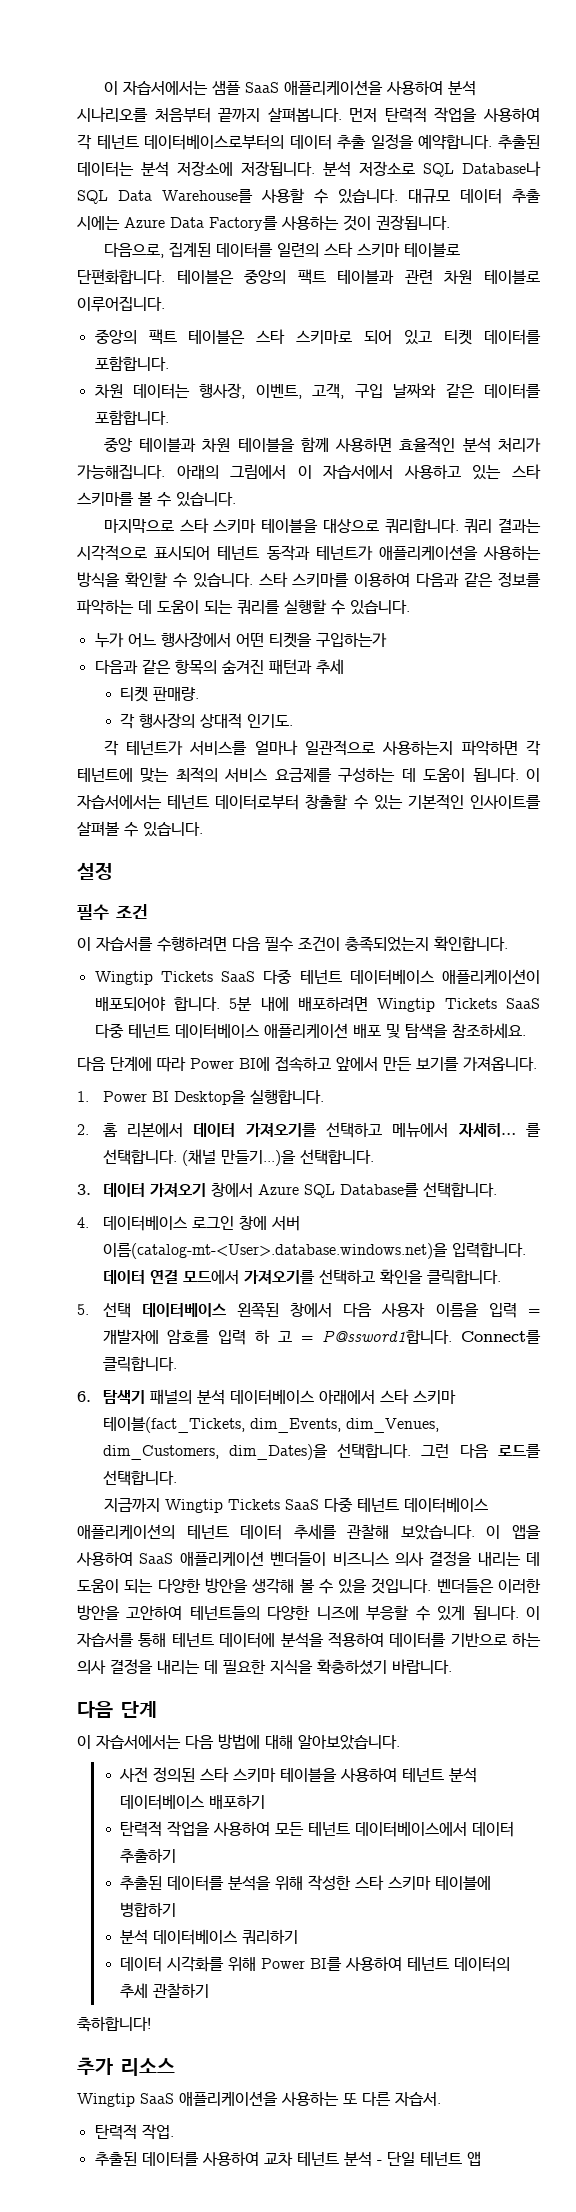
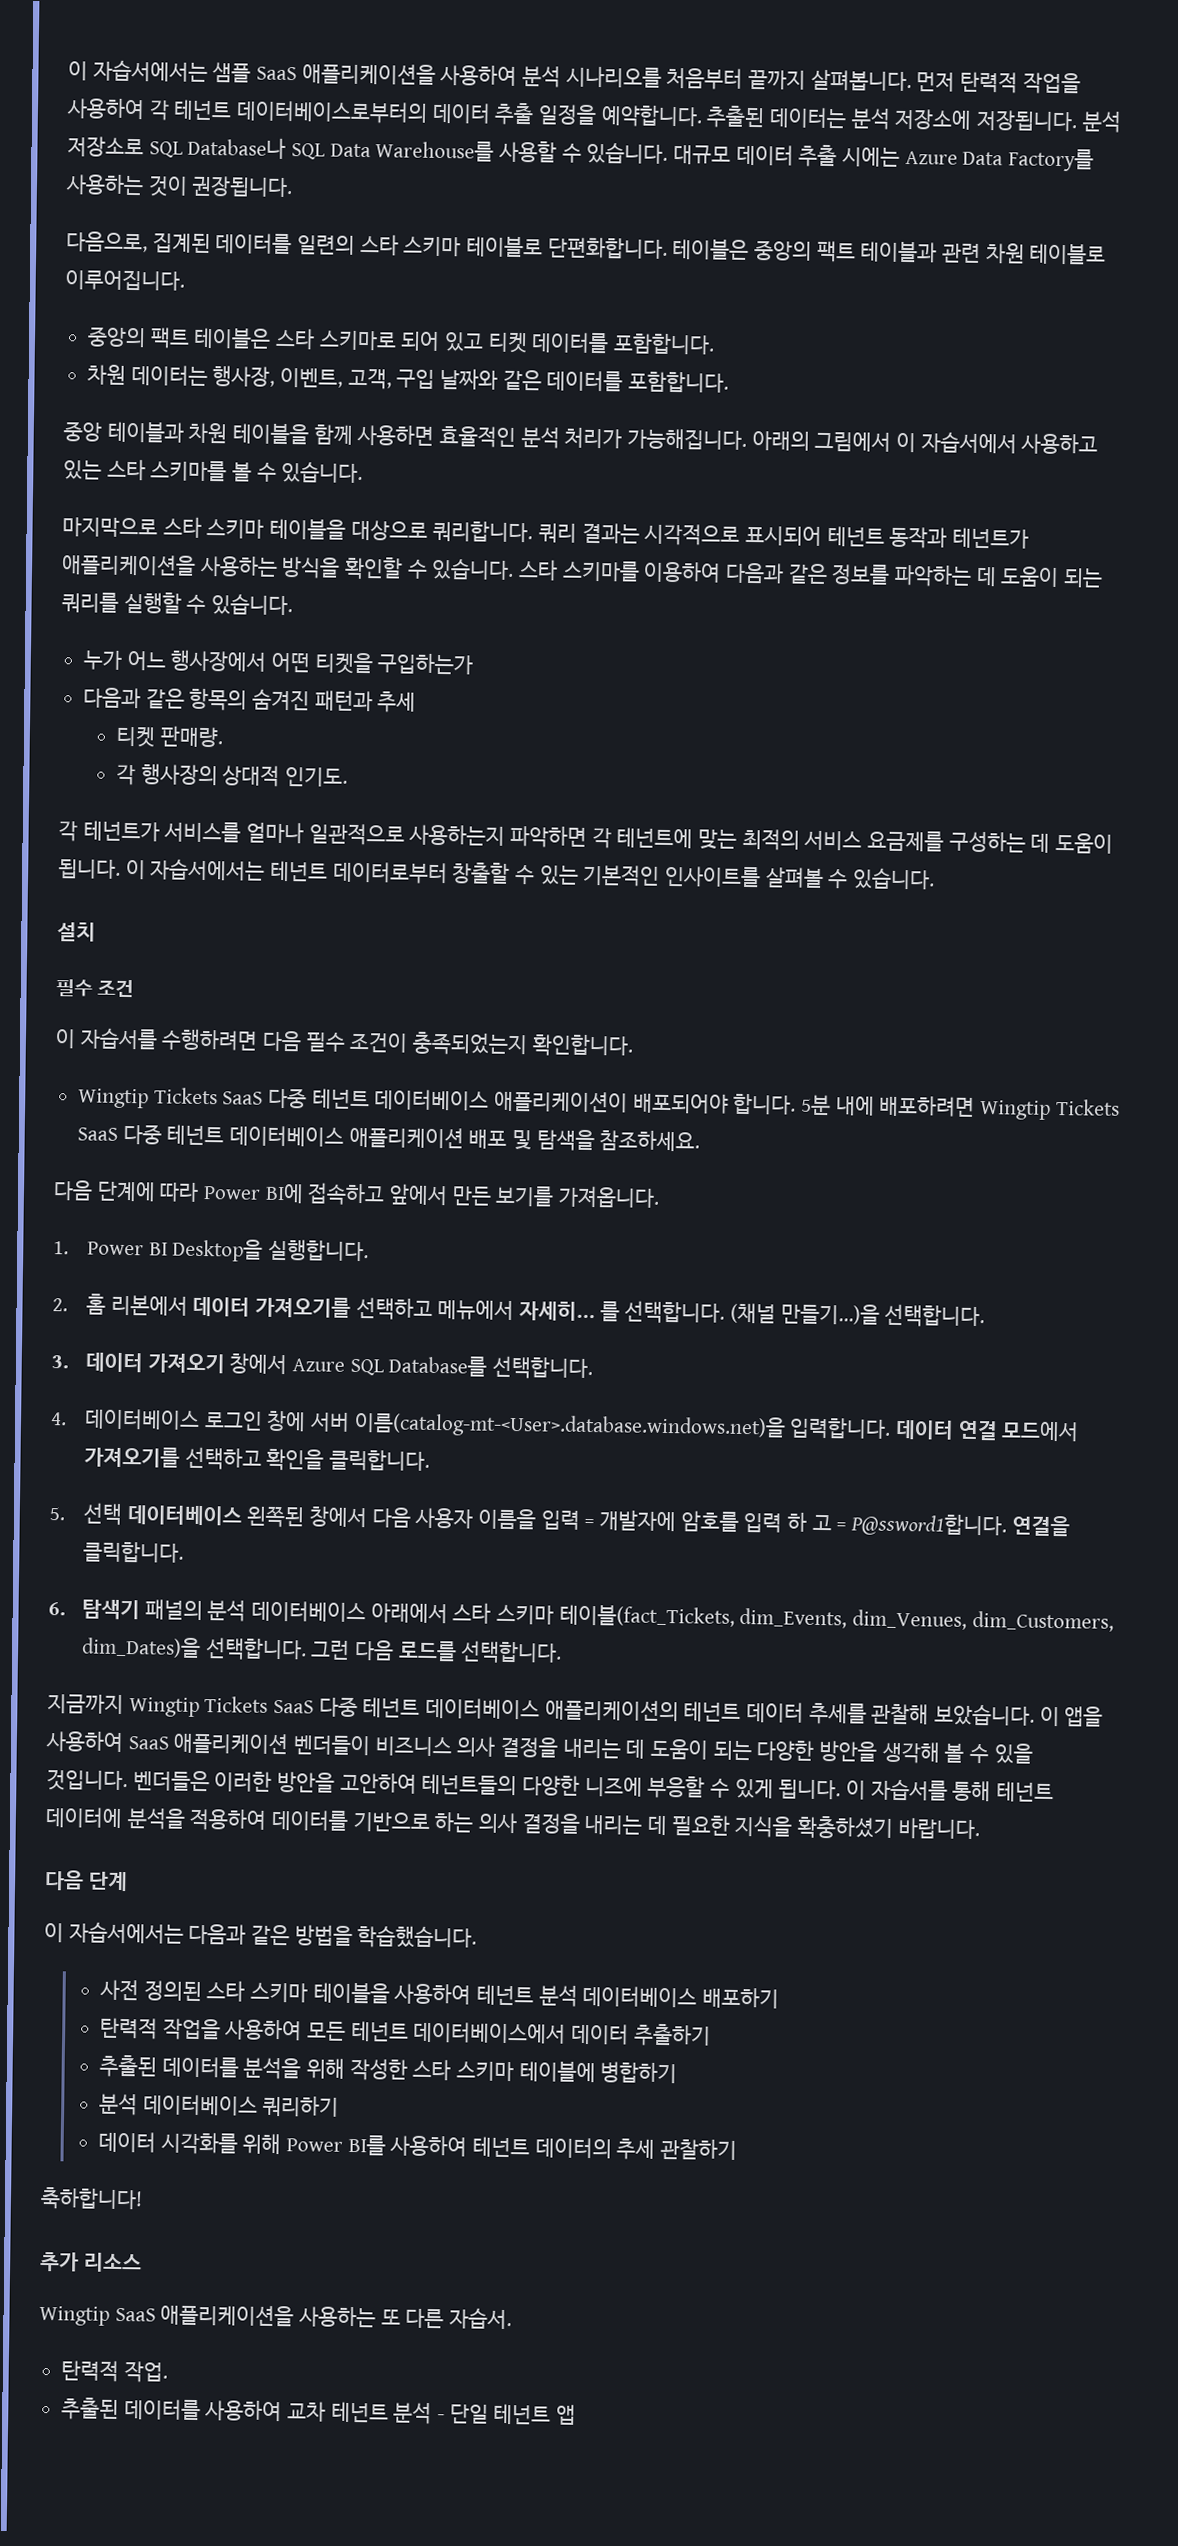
- 설정
+ 설치
- Connect를 클릭합니다.
+ 연결을 클릭합니다.
- 이 자습서에서는 다음 방법에 대해 알아보았습니다.
+ 이 자습서에서는 다음과 같은 방법을 학습했습니다.

